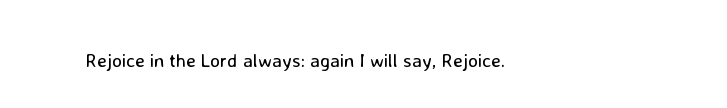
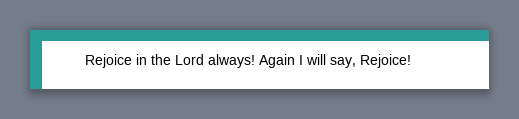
- Rejoice in the Lord always: again I will say, Rejoice.
+ Rejoice in the Lord always! Again I will say, Rejoice!

